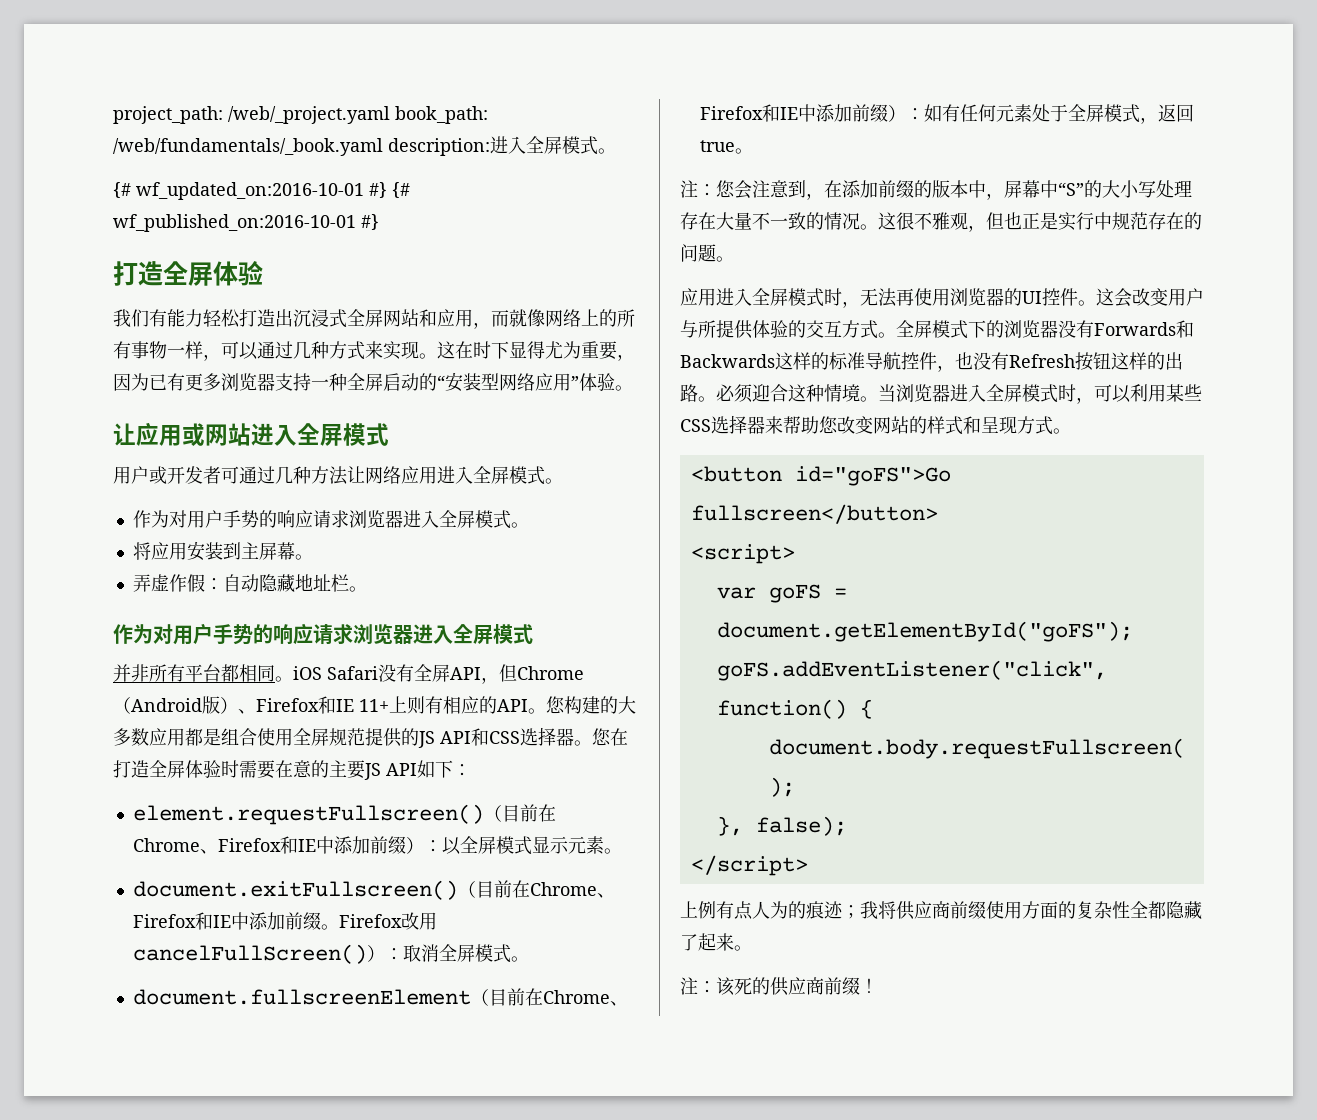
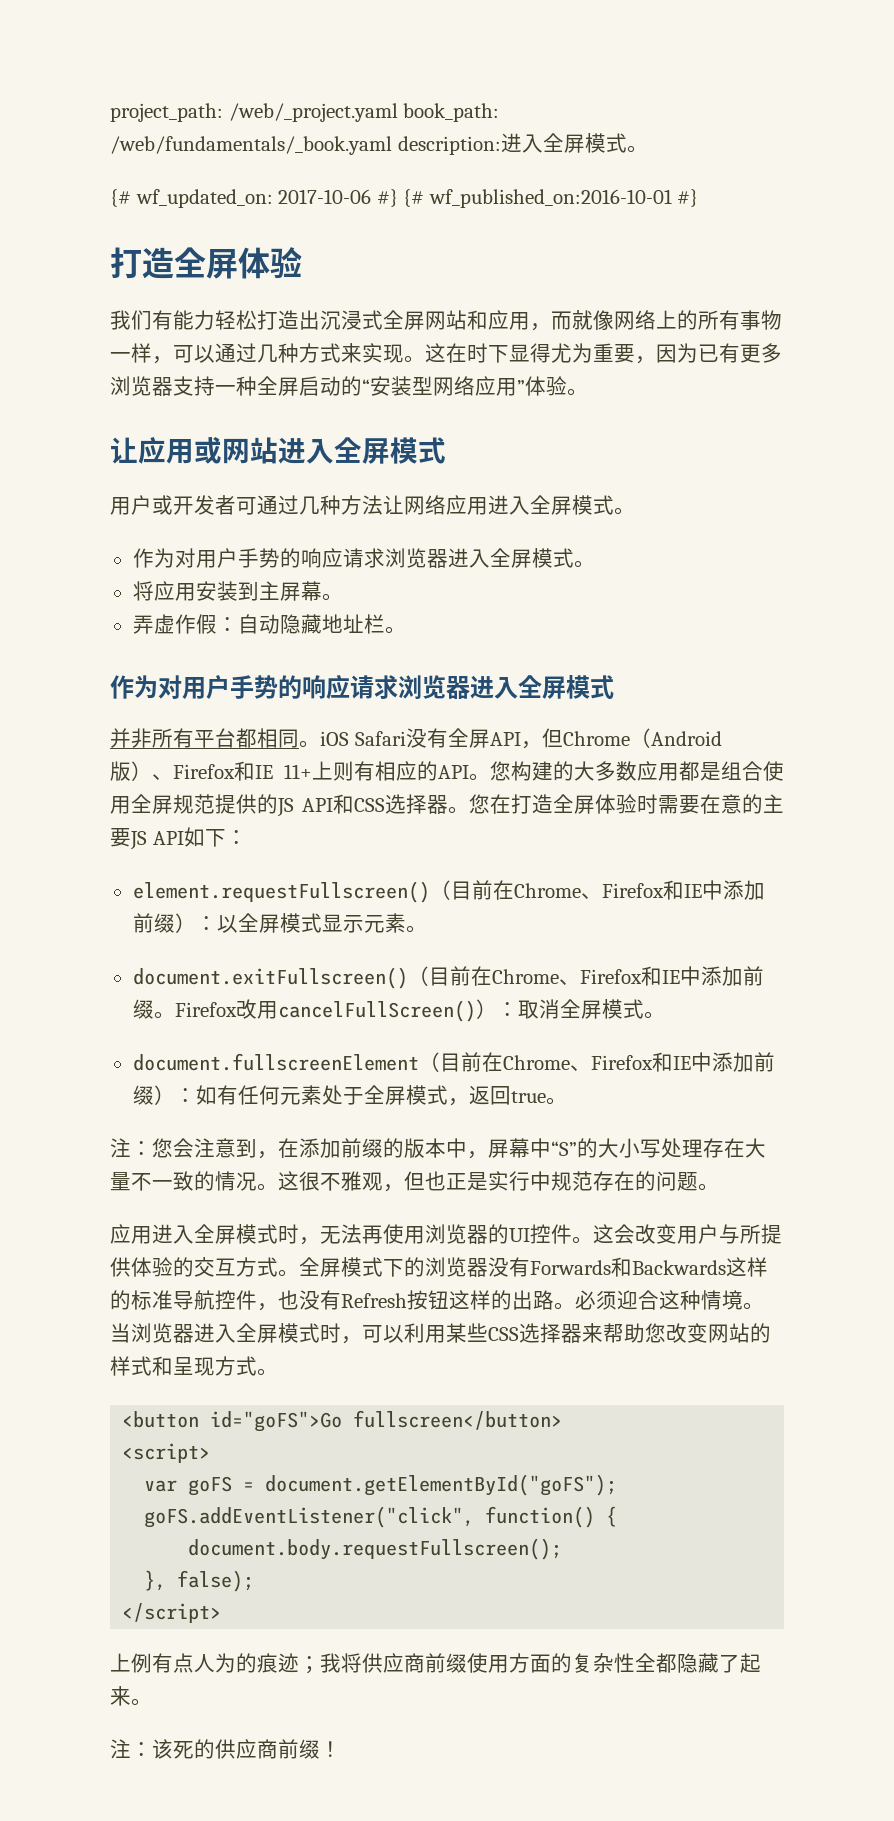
- {# wf_updated_on:2016-10-01 #} {# wf_published_on:2016-10-01 #}
+ {# wf_updated_on: 2017-10-06 #} {# wf_published_on:2016-10-01 #}

